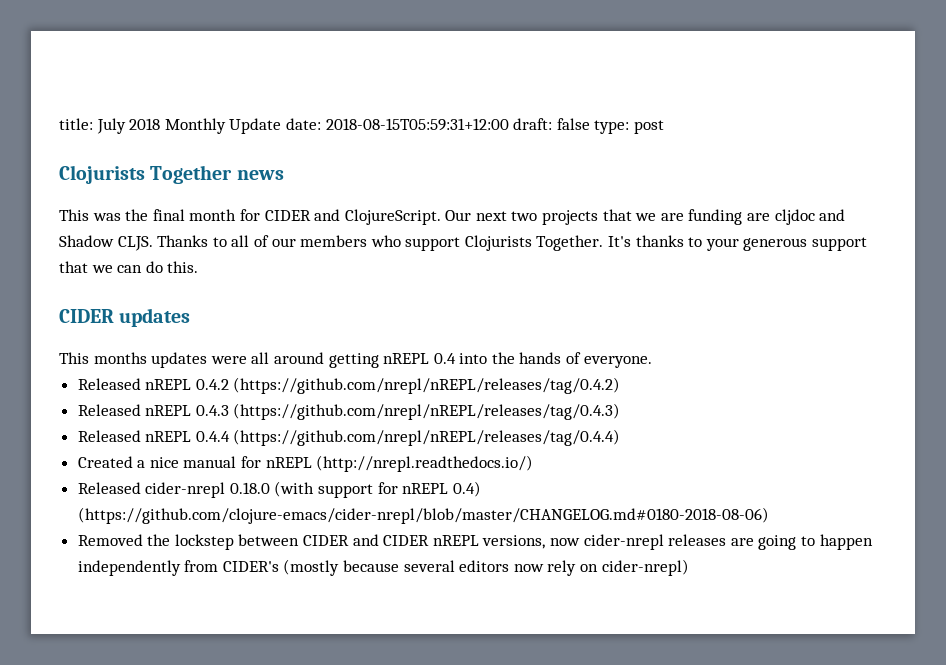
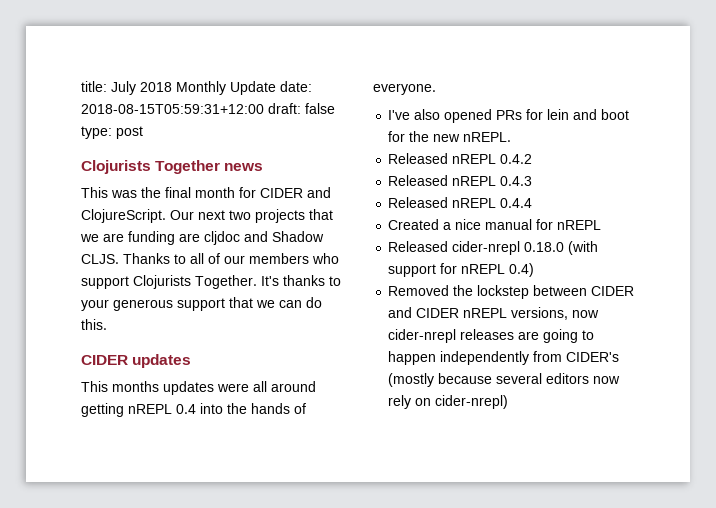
+ I've also opened PRs for lein and boot for the new nREPL.
- Released nREPL 0.4.2 (https://github.com/nrepl/nREPL/releases/tag/0.4.2)
+ Released nREPL 0.4.2
- Released nREPL 0.4.3 (https://github.com/nrepl/nREPL/releases/tag/0.4.3)
+ Released nREPL 0.4.3
- Released nREPL 0.4.4 (https://github.com/nrepl/nREPL/releases/tag/0.4.4)
+ Released nREPL 0.4.4
- Created a nice manual for nREPL (http://nrepl.readthedocs.io/)
+ Created a nice manual for nREPL
- Released cider-nrepl 0.18.0 (with support for nREPL 0.4) (https://github.com/clojure-emacs/cider-nrepl/blob/master/CHANGELOG.md#0180-2018-08-06)
+ Released cider-nrepl 0.18.0 (with support for nREPL 0.4)

